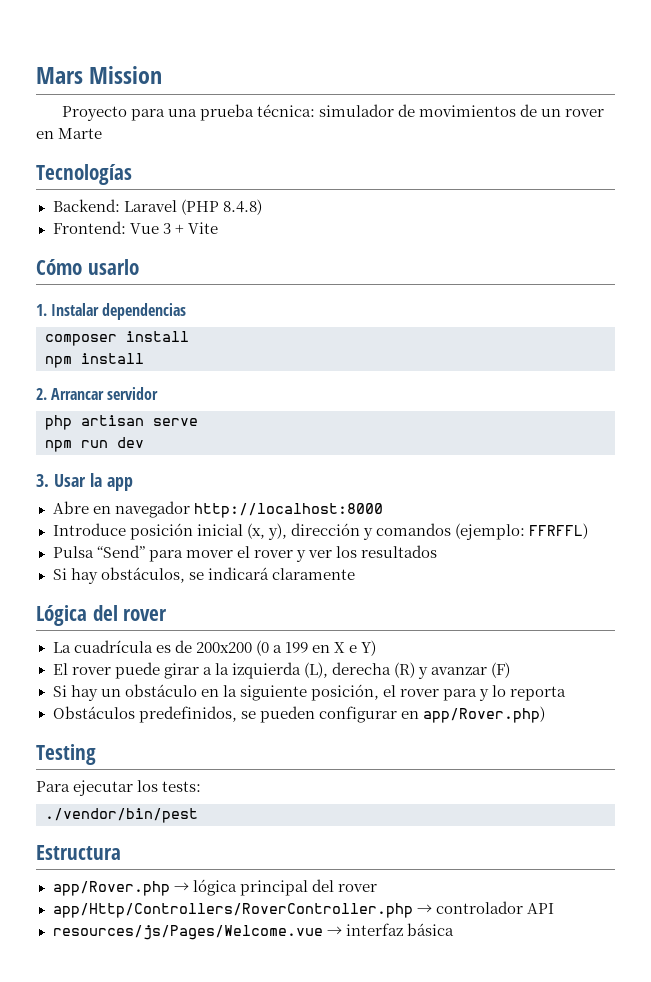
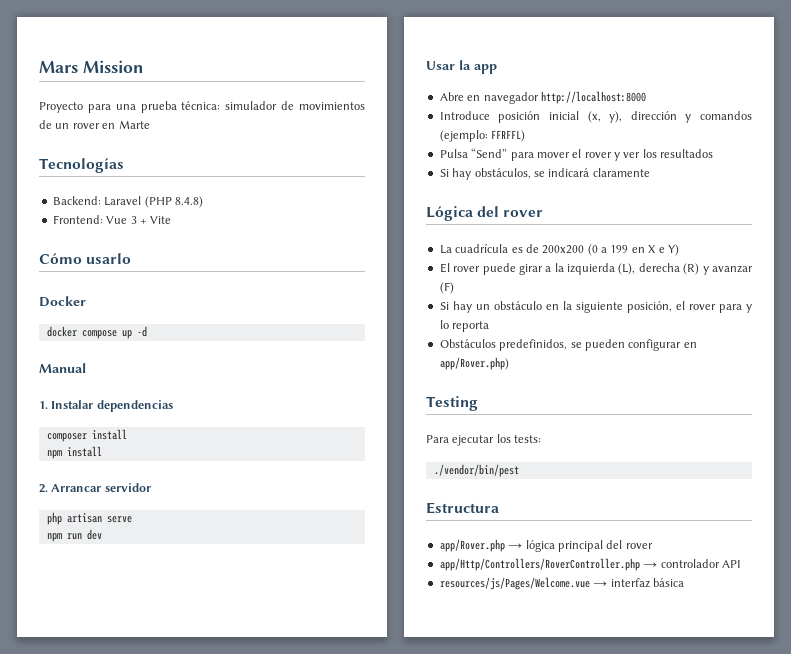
+ Docker
+ docker compose up -d
+ Manual
- 3. Usar la app
+ Usar la app

